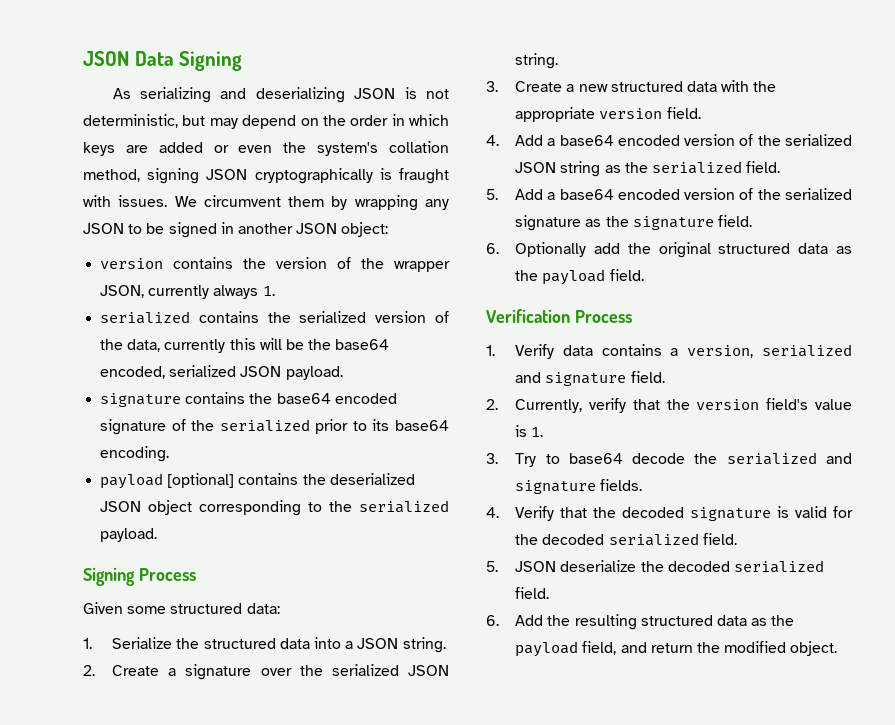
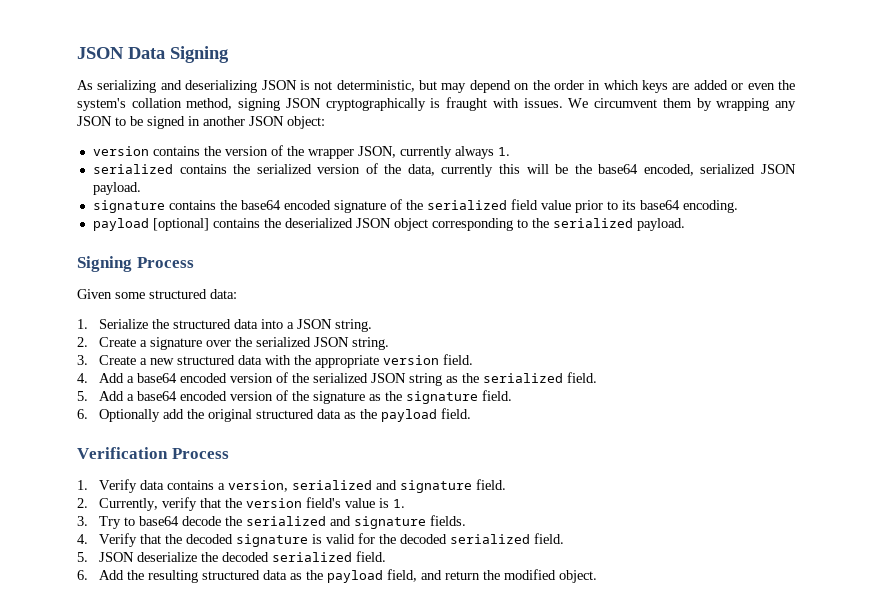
- signature contains the base64 encoded signature of the serialized prior to its base64 encoding.
+ signature contains the base64 encoded signature of the serialized field value prior to its base64 encoding.
- 5. Add a base64 encoded version of the serialized signature as the signature field.
+ 5. Add a base64 encoded version of the signature as the signature field.

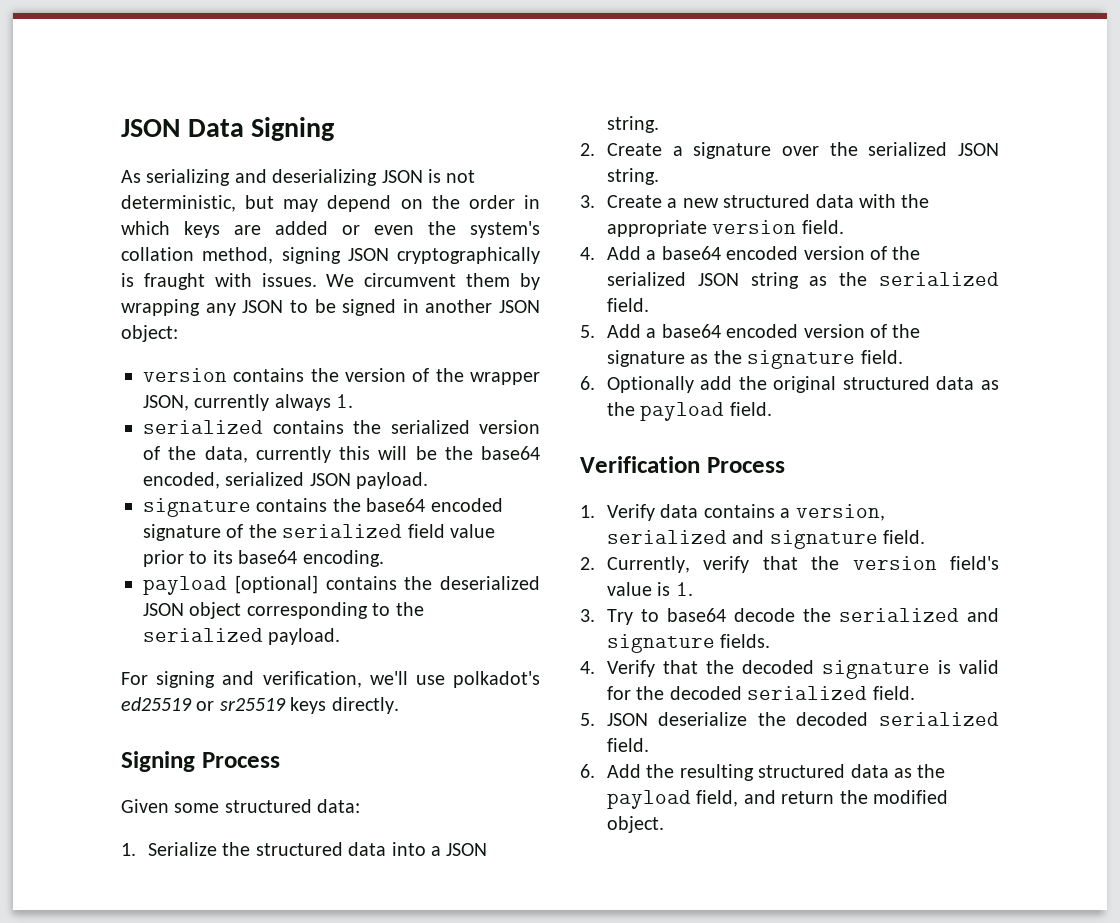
+ For signing and verification, we'll use polkadot's ed25519 or sr25519 keys directly.

